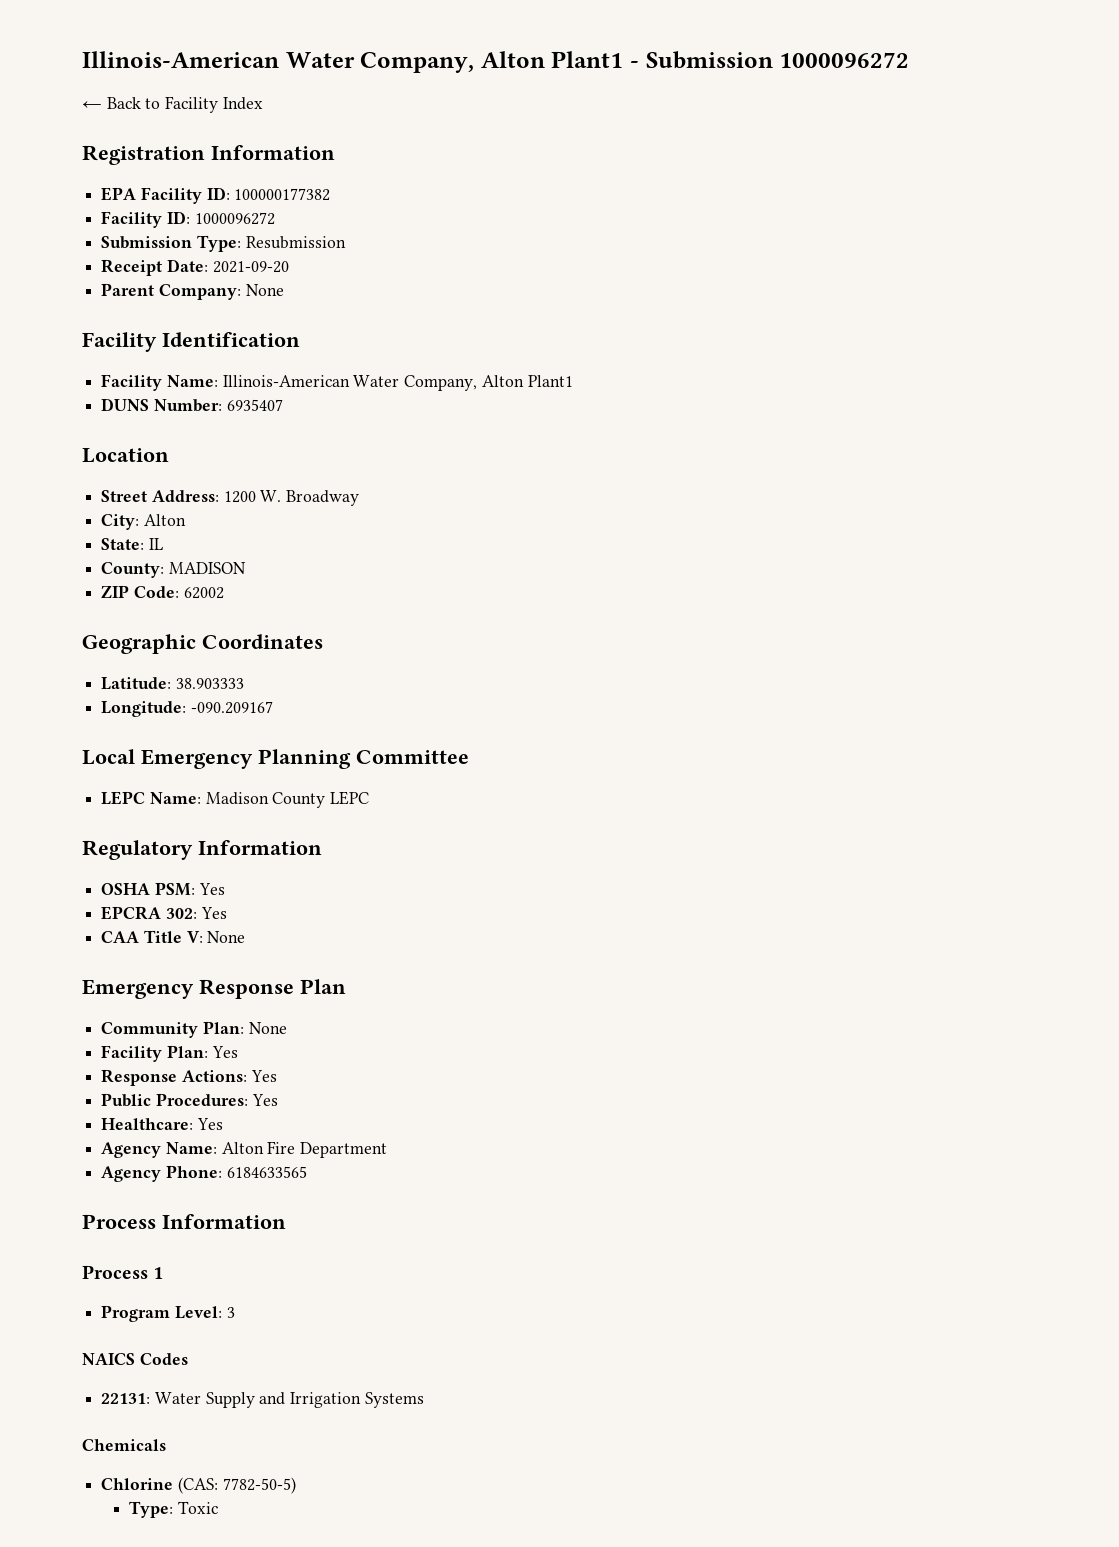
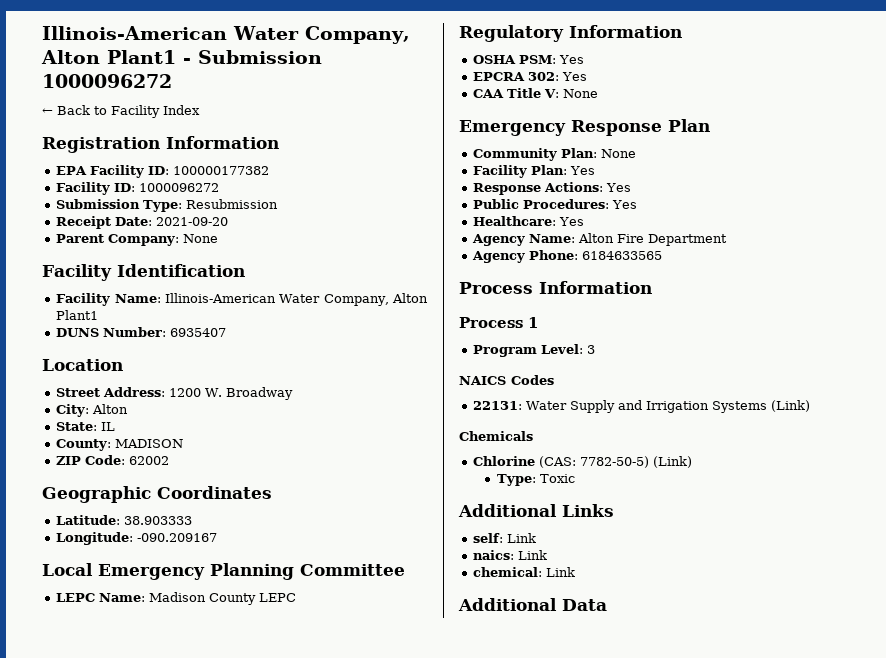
- 22131: Water Supply and Irrigation Systems
+ 22131: Water Supply and Irrigation Systems (Link)
- Chlorine (CAS: 7782-50-5)
+ Chlorine (CAS: 7782-50-5) (Link)
+ Additional Links
+ self: Link
+ naics: Link
+ chemical: Link
+ Additional Data

